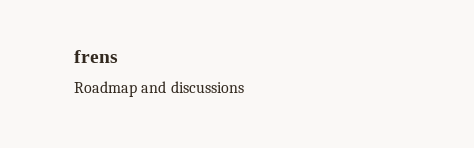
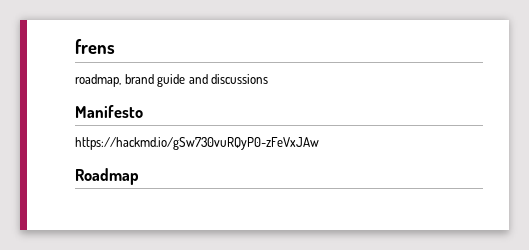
- Roadmap and discussions
+ roadmap, brand guide and discussions
+ Manifesto
+ https://hackmd.io/gSw730vuRQyP0-zFeVxJAw
+ Roadmap

